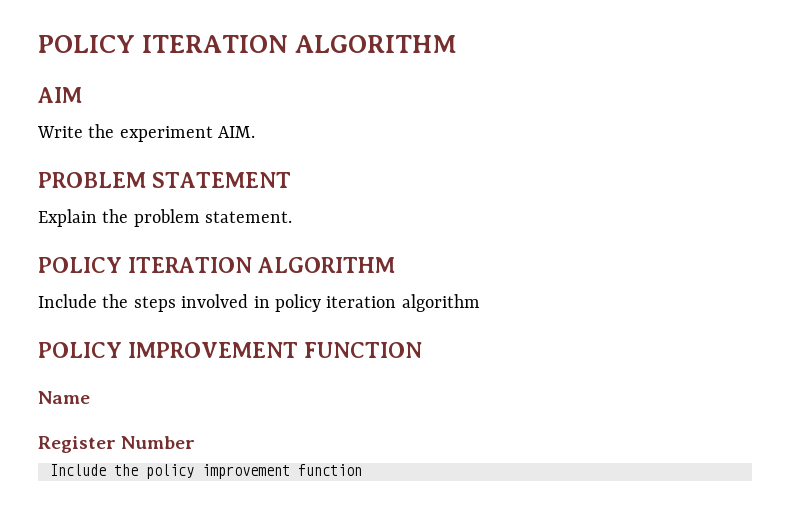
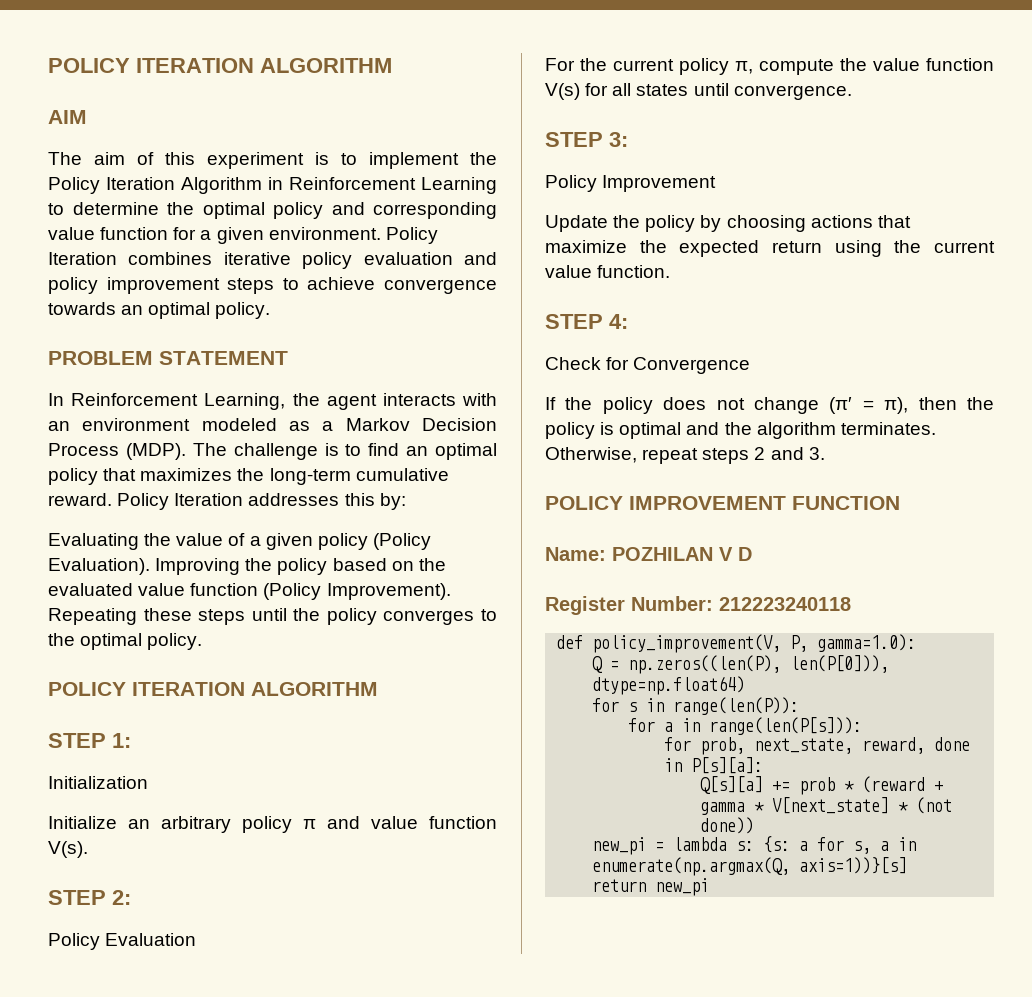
- Write the experiment AIM.
+ The aim of this experiment is to implement the Policy Iteration Algorithm in Reinforcement Learning to determine the optimal policy and corresponding value function for a given environment. Policy Iteration combines iterative policy evaluation and policy improvement steps to achieve convergence towards an optimal policy.
  PROBLEM STATEMENT
- Explain the problem statement.
+ In Reinforcement Learning, the agent interacts with an environment modeled as a Markov Decision Process (MDP). The challenge is to find an optimal policy that maximizes the long-term cumulative reward. Policy Iteration addresses this by:
+ Evaluating the value of a given policy (Policy Evaluation). Improving the policy based on the evaluated value function (Policy Improvement). Repeating these steps until the policy converges to the optimal policy.
  POLICY ITERATION ALGORITHM
- Include the steps involved in policy iteration algorithm
+ STEP 1:
+ Initialization
+ Initialize an arbitrary policy π and value function V(s).
+ STEP 2:
+ Policy Evaluation
+ For the current policy π, compute the value function V(s) for all states until convergence.
+ STEP 3:
+ Policy Improvement
+ Update the policy by choosing actions that maximize the expected return using the current value function.
+ STEP 4:
+ Check for Convergence
+ If the policy does not change (π′ = π), then the policy is optimal and the algorithm terminates. Otherwise, repeat steps 2 and 3.
  POLICY IMPROVEMENT FUNCTION
- Name
- Register Number
- Include the policy improvement function
+ Name: POZHILAN V D
+ Register Number: 212223240118
+ def policy_improvement(V, P, gamma=1.0):
+ Q = np.zeros((len(P), len(P[0])), dtype=np.float64)
+ for s in range(len(P)):
+ for a in range(len(P[s])):
+ for prob, next_state, reward, done in P[s][a]:
+ Q[s][a] += prob * (reward + gamma * V[next_state] * (not done))
+ new_pi = lambda s: {s: a for s, a in enumerate(np.argmax(Q, axis=1))}[s]
+ return new_pi

